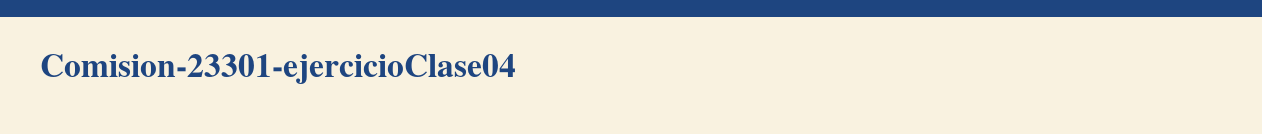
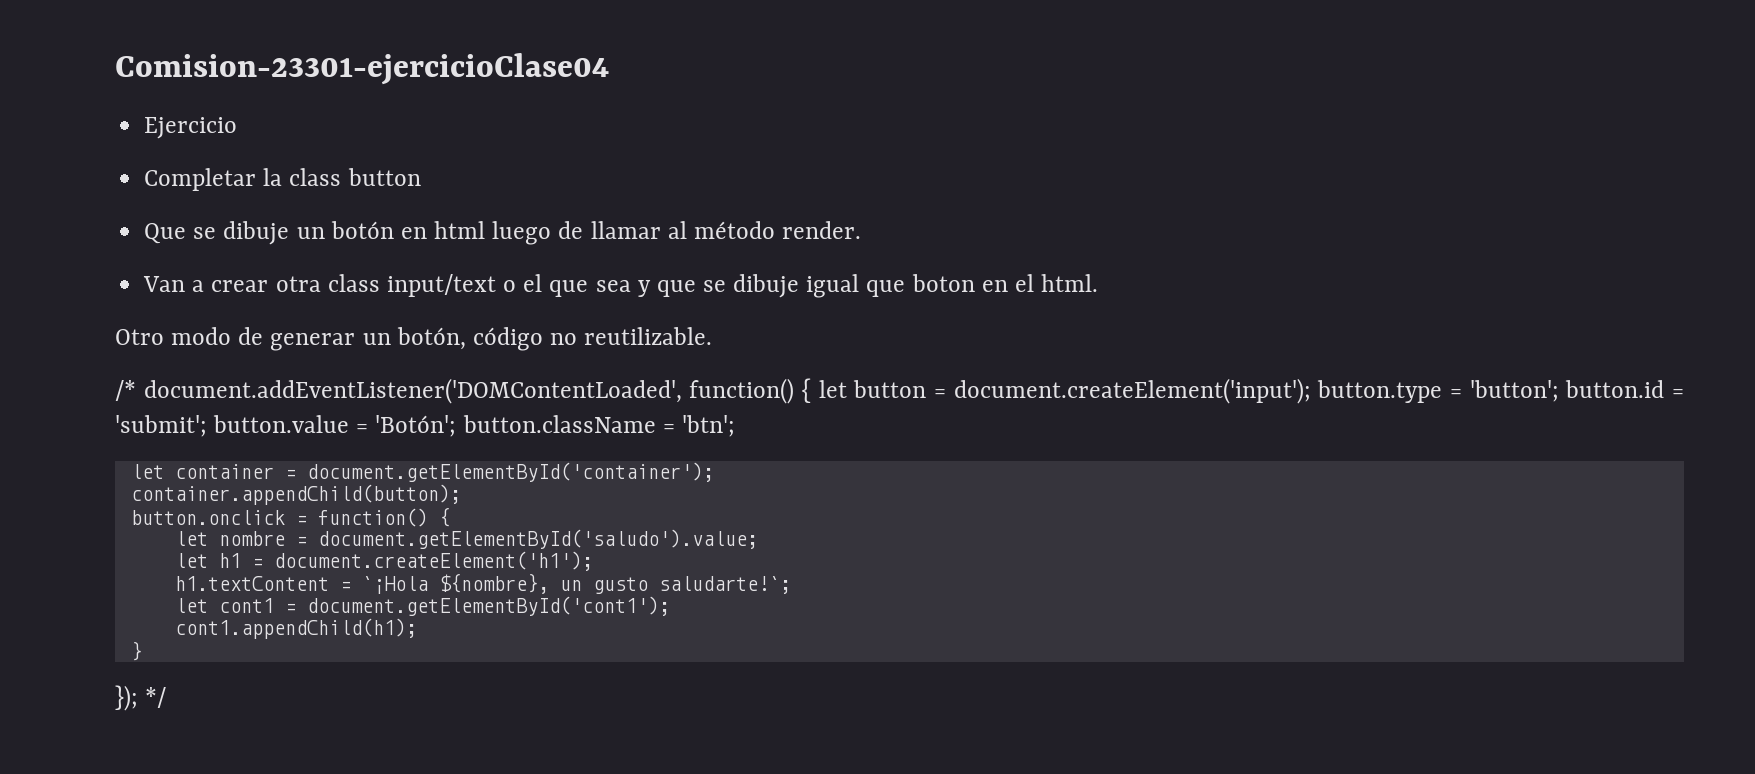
+ Ejercicio
+ Completar la class button
+ Que se dibuje un botón en html luego de llamar al método render.
+ Van a crear otra class input/text o el que sea y que se dibuje igual que boton en el html.
+ Otro modo de generar un botón, código no reutilizable.
+ /* document.addEventListener('DOMContentLoaded', function() { let button = document.createElement('input'); button.type = 'button'; button.id = 'submit'; button.value = 'Botón'; button.className = 'btn';
+ let container = document.getElementById('container');
+ container.appendChild(button);
+ button.onclick = function() {
+ let nombre = document.getElementById('saludo').value;
+ let h1 = document.createElement('h1');
+ h1.textContent = `¡Hola ${nombre}, un gusto saludarte!`;
+ let cont1 = document.getElementById('cont1');
+ cont1.appendChild(h1);
+ }
+ }); */

